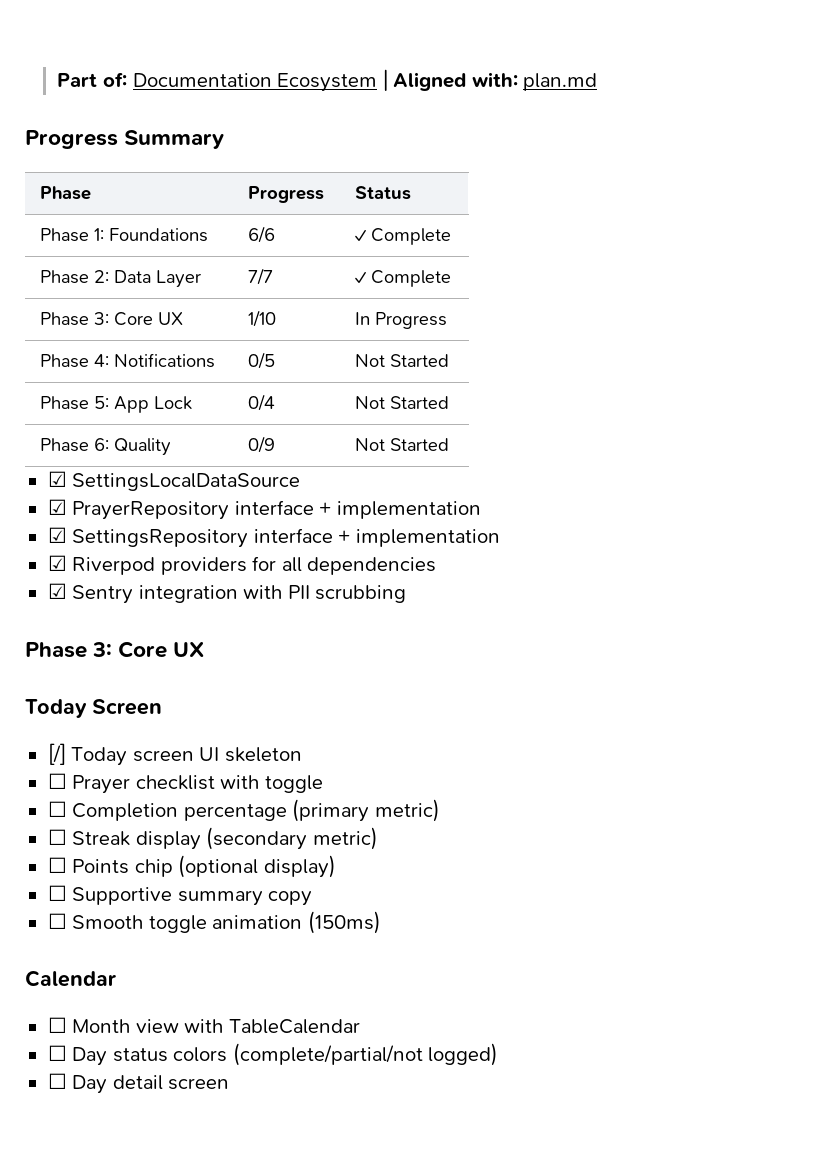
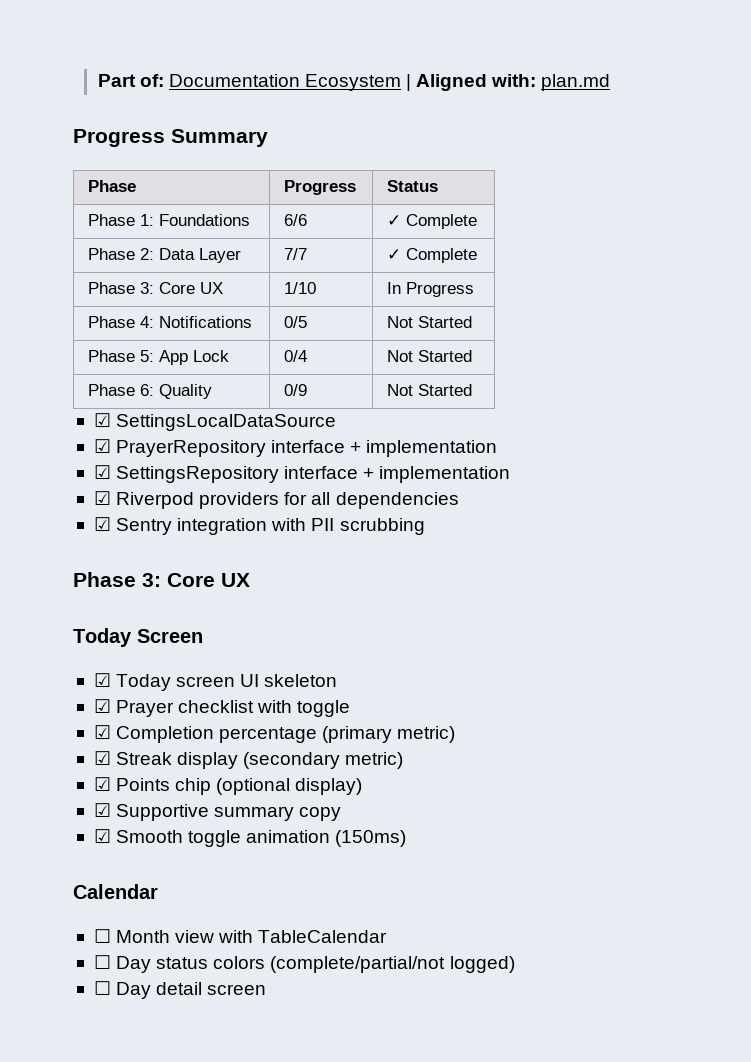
- [/] Today screen UI skeleton
+ ☑ Today screen UI skeleton
- ☐ Prayer checklist with toggle
+ ☑ Prayer checklist with toggle
- ☐ Completion percentage (primary metric)
+ ☑ Completion percentage (primary metric)
- ☐ Streak display (secondary metric)
+ ☑ Streak display (secondary metric)
- ☐ Points chip (optional display)
+ ☑ Points chip (optional display)
- ☐ Supportive summary copy
+ ☑ Supportive summary copy
- ☐ Smooth toggle animation (150ms)
+ ☑ Smooth toggle animation (150ms)

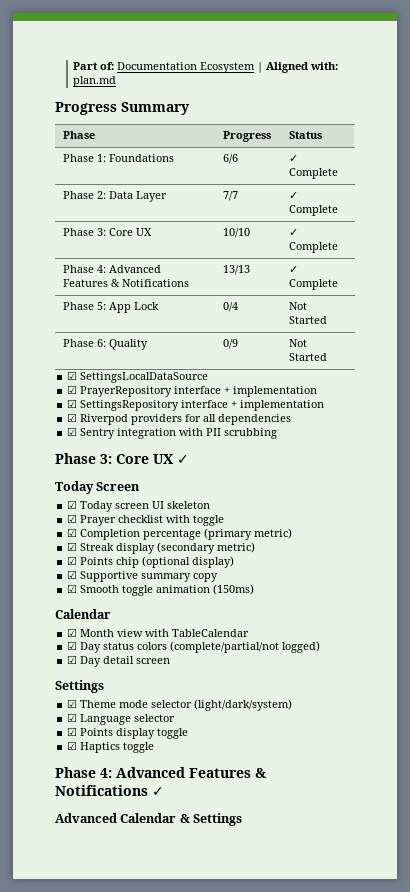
- Phase 3: Core UX | 1/10 | In Progress
- Phase 4: Notifications | 0/5 | Not Started
+ Phase 3: Core UX | 10/10 | ✓ Complete
+ Phase 4: Advanced Features & Notifications | 13/13 | ✓ Complete
  ☑ Sentry integration with PII scrubbing
- Phase 3: Core UX
+ Phase 3: Core UX ✓
- ☐ Month view with TableCalendar
+ ☑ Month view with TableCalendar
- ☐ Day status colors (complete/partial/not logged)
+ ☑ Day status colors (complete/partial/not logged)
- ☐ Day detail screen
+ ☑ Day detail screen
+ Settings
+ ☑ Theme mode selector (light/dark/system)
+ ☑ Language selector
+ ☑ Points display toggle
+ ☑ Haptics toggle
+ Phase 4: Advanced Features & Notifications ✓
+ Advanced Calendar & Settings

